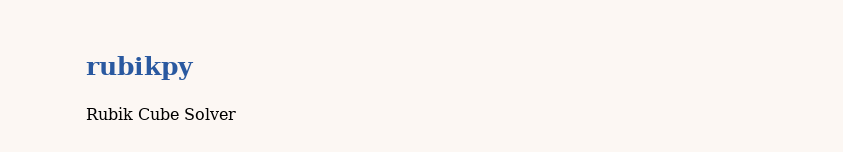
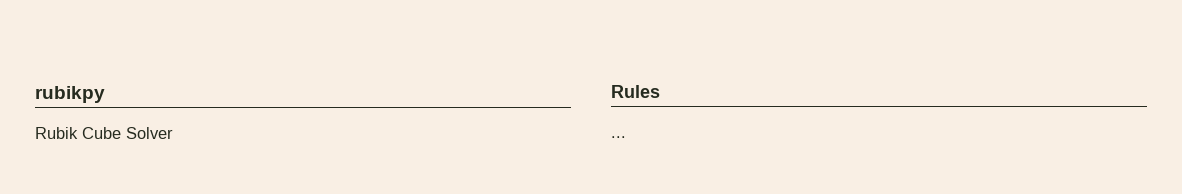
+ Rules
+ ...

